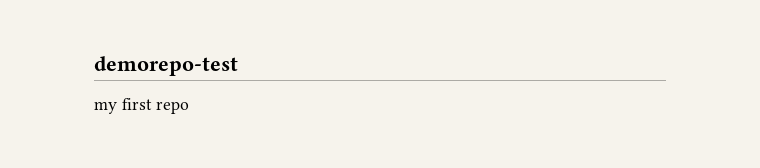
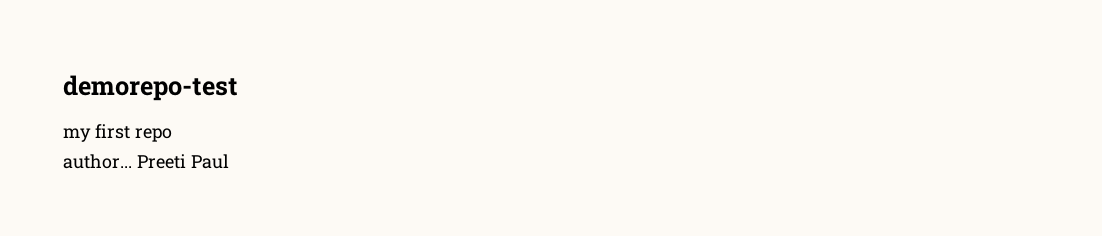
+ author... Preeti Paul

